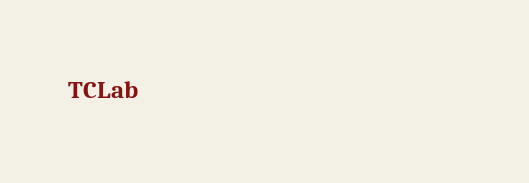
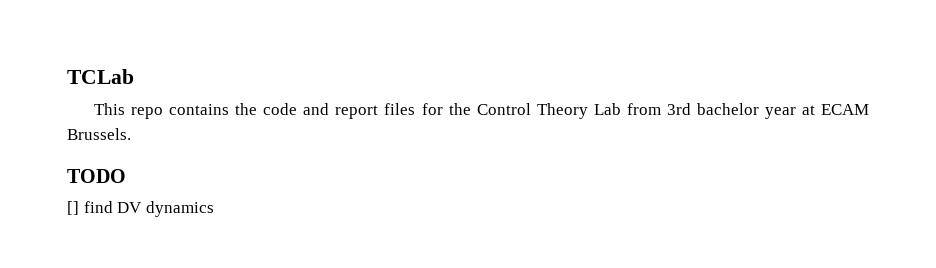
+ This repo contains the code and report files for the Control Theory Lab from 3rd bachelor year at ECAM Brussels.
+ TODO
+ [] find DV dynamics

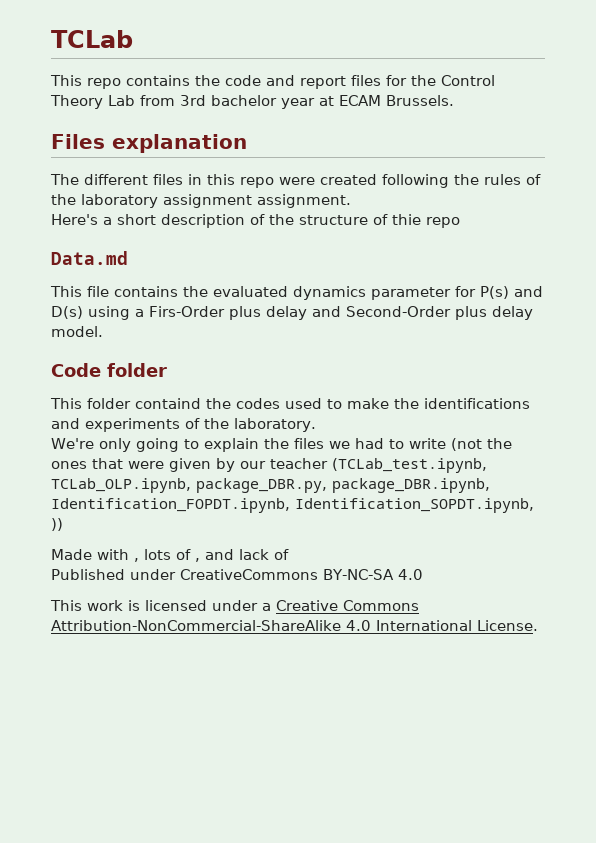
- TODO
- [] find DV dynamics
+ Files explanation
+ The different files in this repo were created following the rules of the laboratory assignment assignment.
+ Here's a short description of the structure of thie repo
+ Data.md
+ This file contains the evaluated dynamics parameter for P(s) and D(s) using a Firs-Order plus delay and Second-Order plus delay model.
+ Code folder
+ This folder containd the codes used to make the identifications and experiments of the laboratory.
+ We're only going to explain the files we had to write (not the ones that were given by our teacher (TCLab_test.ipynb, TCLab_OLP.ipynb, package_DBR.py, package_DBR.ipynb, Identification_FOPDT.ipynb, Identification_SOPDT.ipynb, ))
+ Made with , lots of , and lack of
+ Published under CreativeCommons BY-NC-SA 4.0
+ This work is licensed under a Creative Commons Attribution-NonCommercial-ShareAlike 4.0 International License.

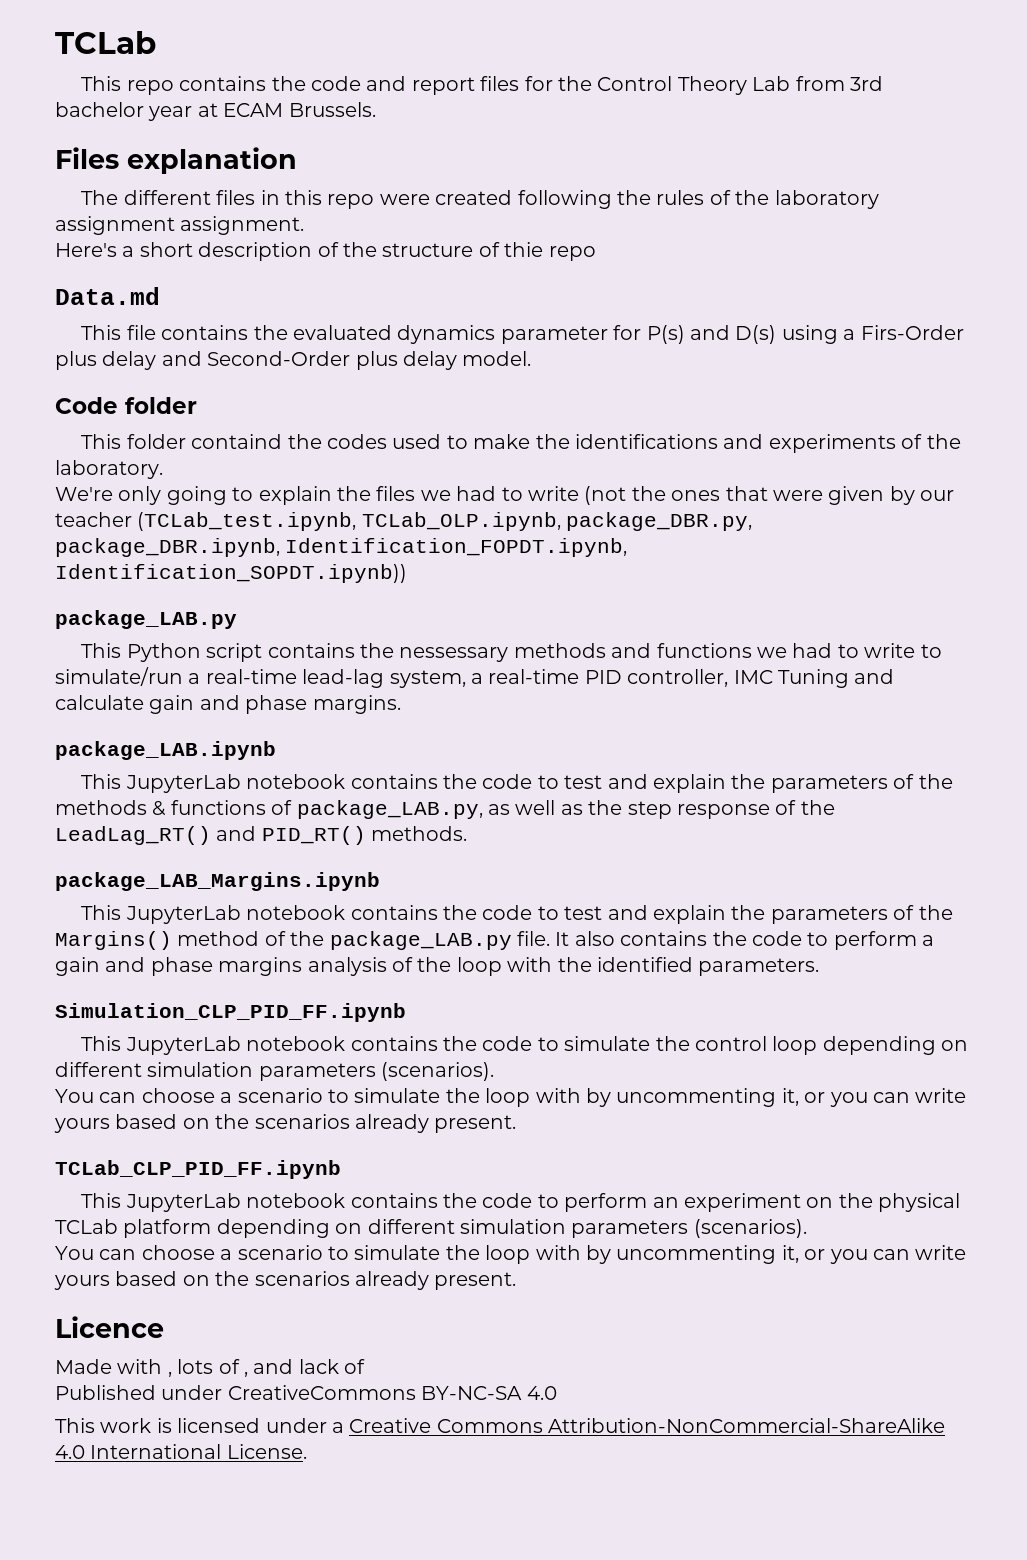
- We're only going to explain the files we had to write (not the ones that were given by our teacher (TCLab_test.ipynb, TCLab_OLP.ipynb, package_DBR.py, package_DBR.ipynb, Identification_FOPDT.ipynb, Identification_SOPDT.ipynb, ))
+ We're only going to explain the files we had to write (not the ones that were given by our teacher (TCLab_test.ipynb, TCLab_OLP.ipynb, package_DBR.py, package_DBR.ipynb, Identification_FOPDT.ipynb, Identification_SOPDT.ipynb))
+ package_LAB.py
+ This Python script contains the nessessary methods and functions we had to write to simulate/run a real-time lead-lag system, a real-time PID controller, IMC Tuning and calculate gain and phase margins.
+ package_LAB.ipynb
+ This JupyterLab notebook contains the code to test and explain the parameters of the methods & functions of package_LAB.py, as well as the step response of the LeadLag_RT() and PID_RT() methods.
+ package_LAB_Margins.ipynb
+ This JupyterLab notebook contains the code to test and explain the parameters of the Margins() method of the package_LAB.py file. It also contains the code to perform a gain and phase margins analysis of the loop with the identified parameters.
+ Simulation_CLP_PID_FF.ipynb
+ This JupyterLab notebook contains the code to simulate the control loop depending on different simulation parameters (scenarios).
+ You can choose a scenario to simulate the loop with by uncommenting it, or you can write yours based on the scenarios already present.
+ TCLab_CLP_PID_FF.ipynb
+ This JupyterLab notebook contains the code to perform an experiment on the physical TCLab platform depending on different simulation parameters (scenarios).
+ You can choose a scenario to simulate the loop with by uncommenting it, or you can write yours based on the scenarios already present.
+ Licence

